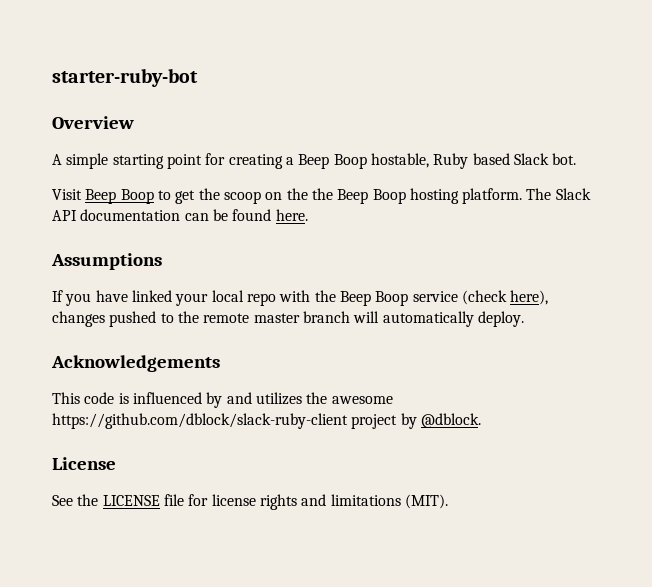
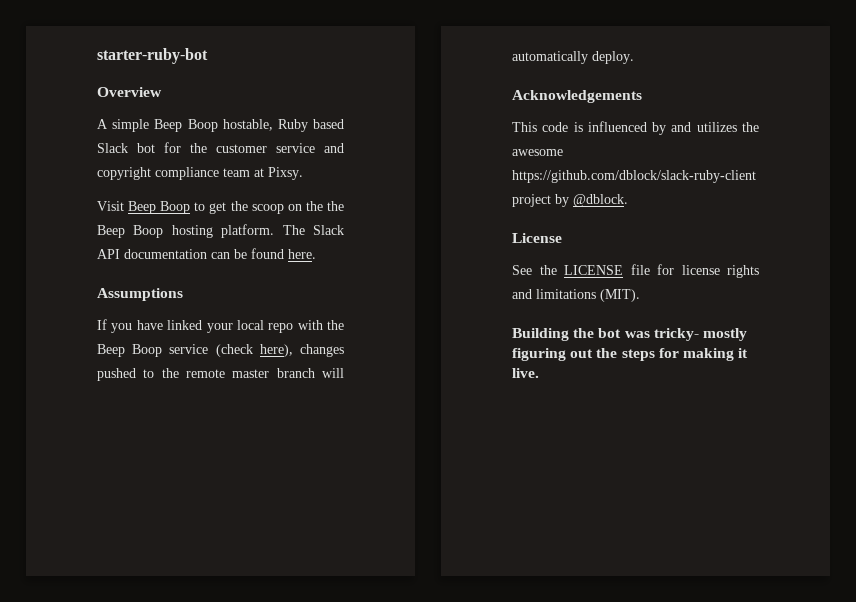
- A simple starting point for creating a Beep Boop hostable, Ruby based Slack bot.
+ A simple Beep Boop hostable, Ruby based Slack bot for the customer service and copyright compliance team at Pixsy.
+ Building the bot was tricky- mostly figuring out the steps for making it live.

